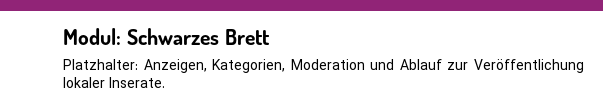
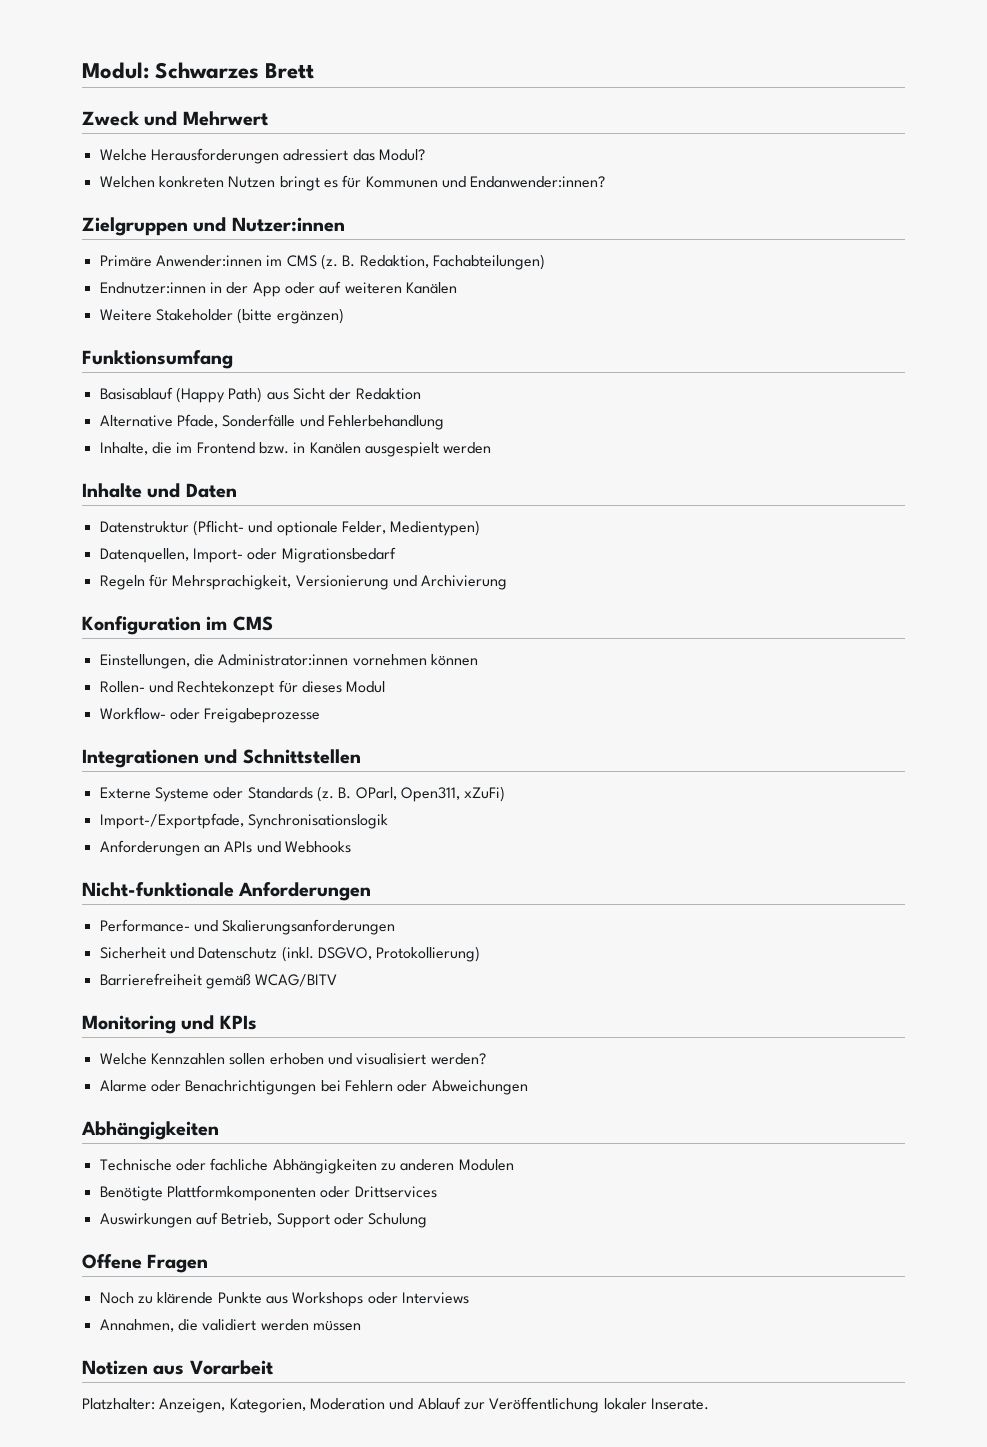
+ Zweck und Mehrwert
+ Welche Herausforderungen adressiert das Modul?
+ Welchen konkreten Nutzen bringt es für Kommunen und Endanwender:innen?
+ Zielgruppen und Nutzer:innen
+ Primäre Anwender:innen im CMS (z. B. Redaktion, Fachabteilungen)
+ Endnutzer:innen in der App oder auf weiteren Kanälen
+ Weitere Stakeholder (bitte ergänzen)
+ Funktionsumfang
+ Basisablauf (Happy Path) aus Sicht der Redaktion
+ Alternative Pfade, Sonderfälle und Fehlerbehandlung
+ Inhalte, die im Frontend bzw. in Kanälen ausgespielt werden
+ Inhalte und Daten
+ Datenstruktur (Pflicht- und optionale Felder, Medientypen)
+ Datenquellen, Import- oder Migrationsbedarf
+ Regeln für Mehrsprachigkeit, Versionierung und Archivierung
+ Konfiguration im CMS
+ Einstellungen, die Administrator:innen vornehmen können
+ Rollen- und Rechtekonzept für dieses Modul
+ Workflow- oder Freigabeprozesse
+ Integrationen und Schnittstellen
+ Externe Systeme oder Standards (z. B. OParl, Open311, xZuFi)
+ Import-/Exportpfade, Synchronisationslogik
+ Anforderungen an APIs und Webhooks
+ Nicht-funktionale Anforderungen
+ Performance- und Skalierungsanforderungen
+ Sicherheit und Datenschutz (inkl. DSGVO, Protokollierung)
+ Barrierefreiheit gemäß WCAG/BITV
+ Monitoring und KPIs
+ Welche Kennzahlen sollen erhoben und visualisiert werden?
+ Alarme oder Benachrichtigungen bei Fehlern oder Abweichungen
+ Abhängigkeiten
+ Technische oder fachliche Abhängigkeiten zu anderen Modulen
+ Benötigte Plattformkomponenten oder Drittservices
+ Auswirkungen auf Betrieb, Support oder Schulung
+ Offene Fragen
+ Noch zu klärende Punkte aus Workshops oder Interviews
+ Annahmen, die validiert werden müssen
+ Notizen aus Vorarbeit

